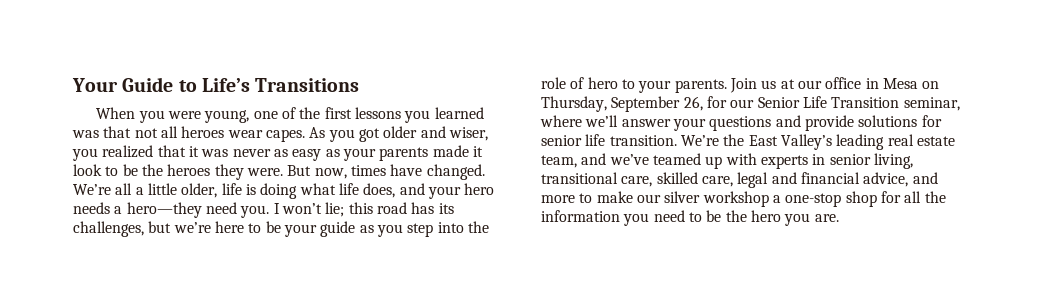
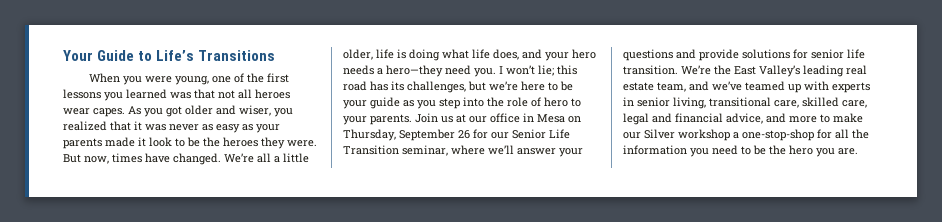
- Join us at our office in Mesa on Thursday, September 26, for our Senior Life Transition seminar, where we’ll answer your questions and provide solutions for senior life transition.
+ Join us at our office in Mesa on Thursday, September 26 for our Senior Life Transition seminar, where we’ll answer your questions and provide solutions for senior life transition.
- We’re the East Valley’s leading real estate team, and we’ve teamed up with experts in senior living, transitional care, skilled care, legal and financial advice, and more to make our silver workshop a one-stop shop for all the information you need to be the hero you are.
+ We’re the East Valley’s leading real estate team, and we’ve teamed up with experts in senior living, transitional care, skilled care, legal and financial advice, and more to make our Silver workshop a one-stop-shop for all the information you need to be the hero you are.

